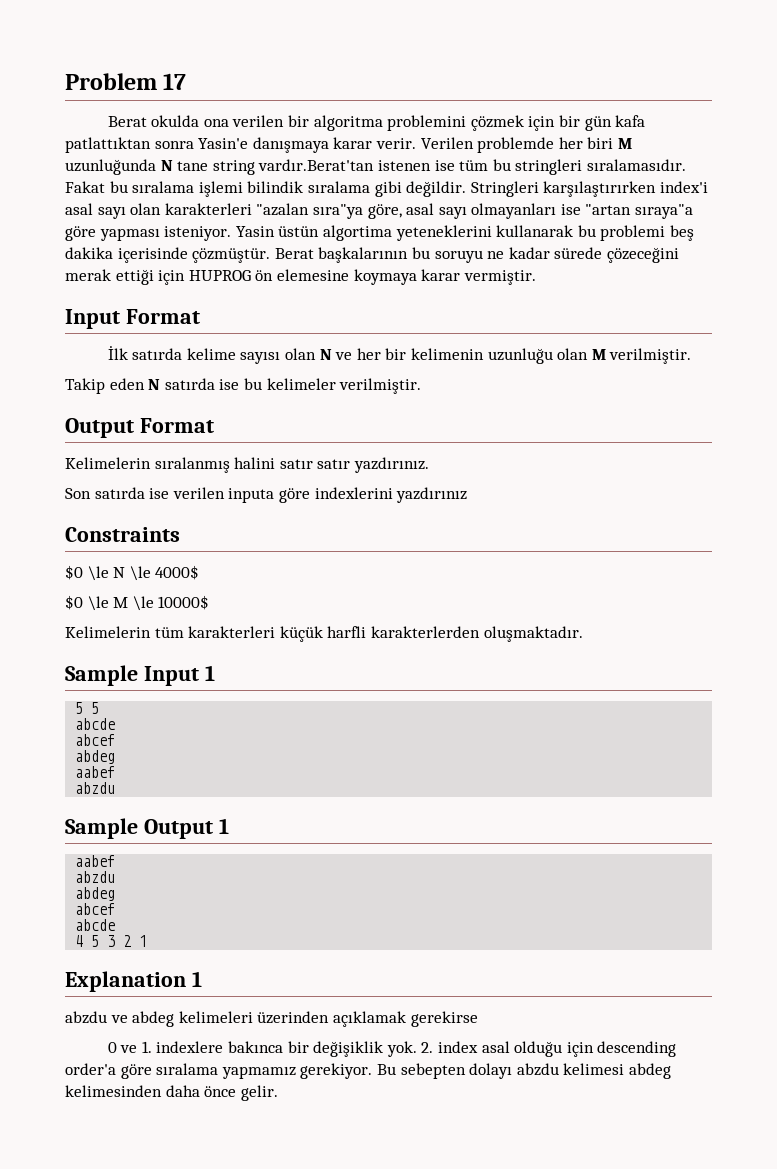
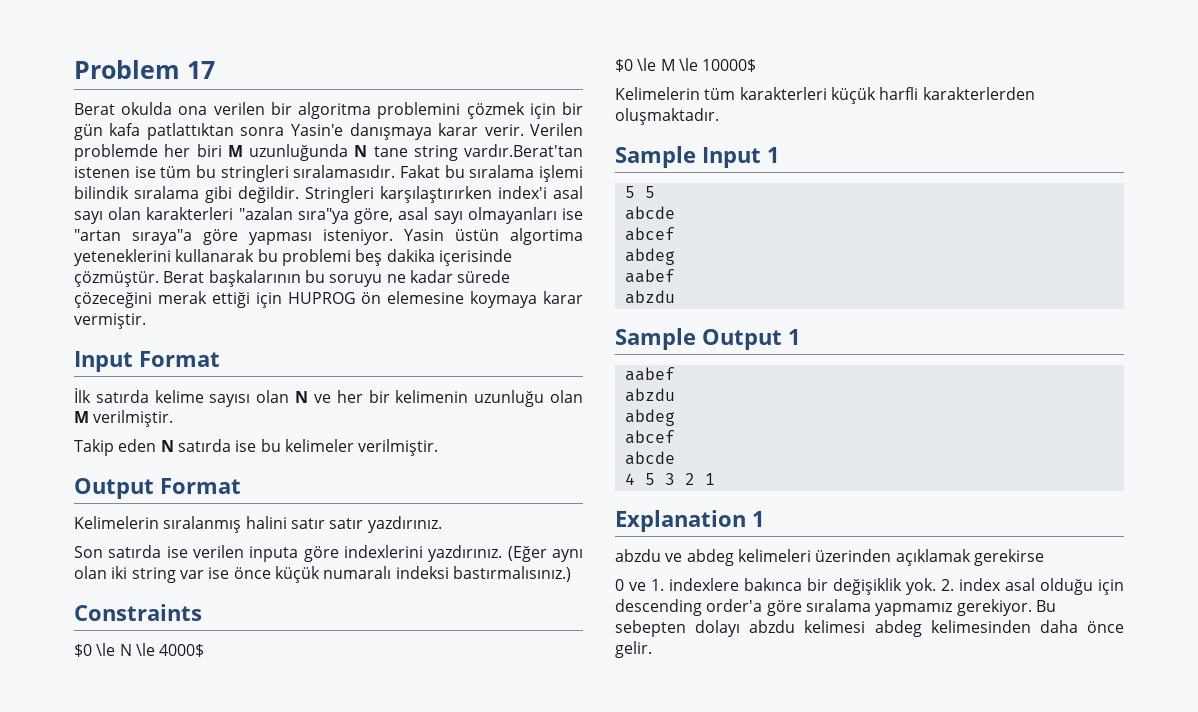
- Son satırda ise verilen inputa göre indexlerini yazdırınız
+ Son satırda ise verilen inputa göre indexlerini yazdırınız. (Eğer aynı olan iki string var ise önce küçük numaralı indeksi bastırmalısınız.)

